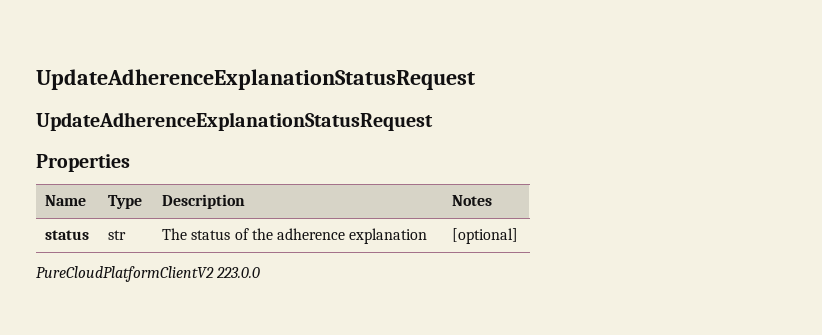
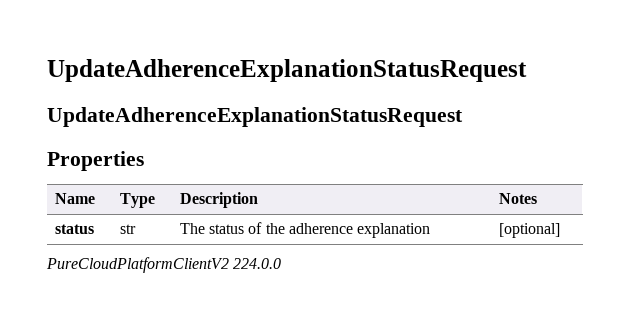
- PureCloudPlatformClientV2 223.0.0
+ PureCloudPlatformClientV2 224.0.0

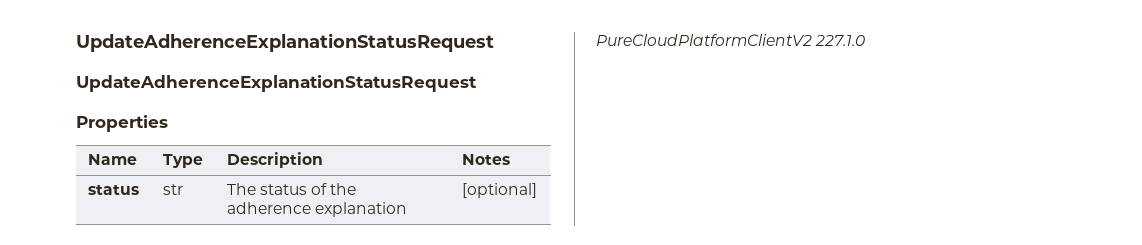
- PureCloudPlatformClientV2 224.0.0
+ PureCloudPlatformClientV2 227.1.0

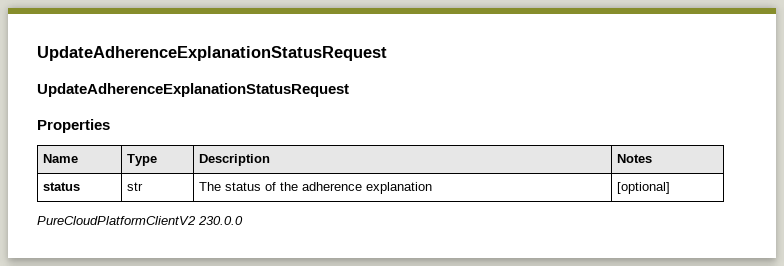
- PureCloudPlatformClientV2 227.1.0
+ PureCloudPlatformClientV2 230.0.0

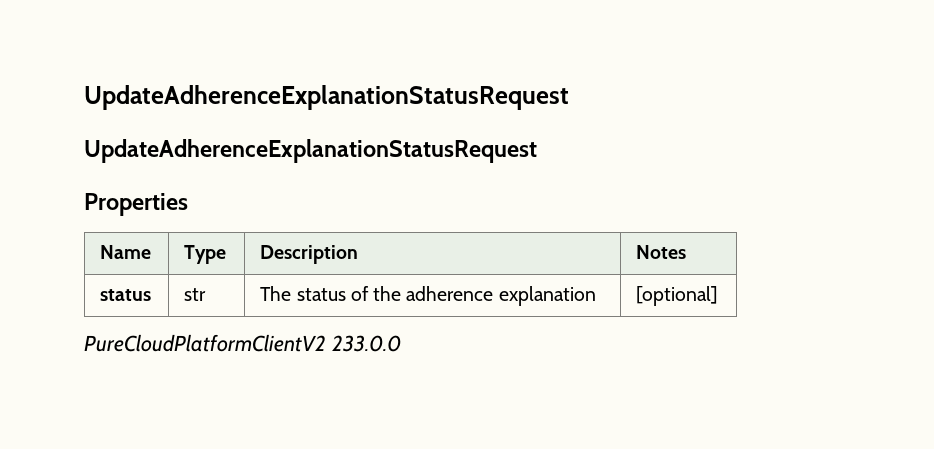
- PureCloudPlatformClientV2 230.0.0
+ PureCloudPlatformClientV2 233.0.0

